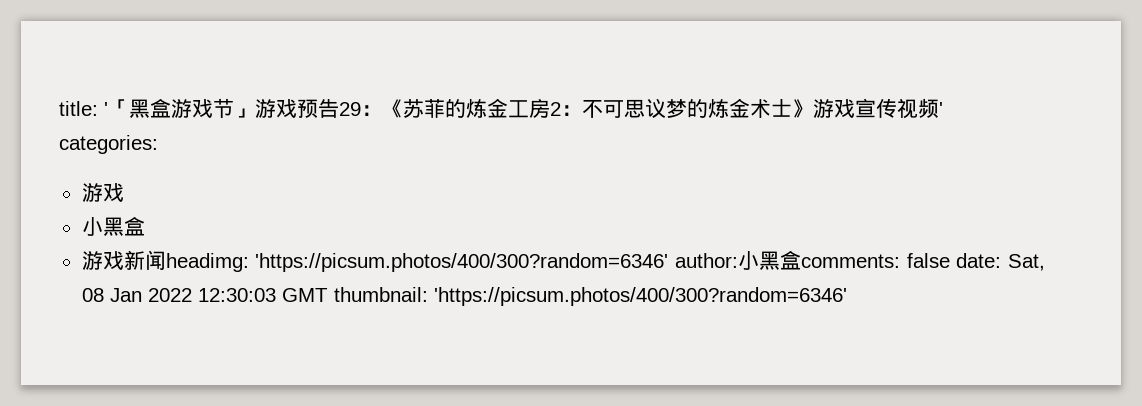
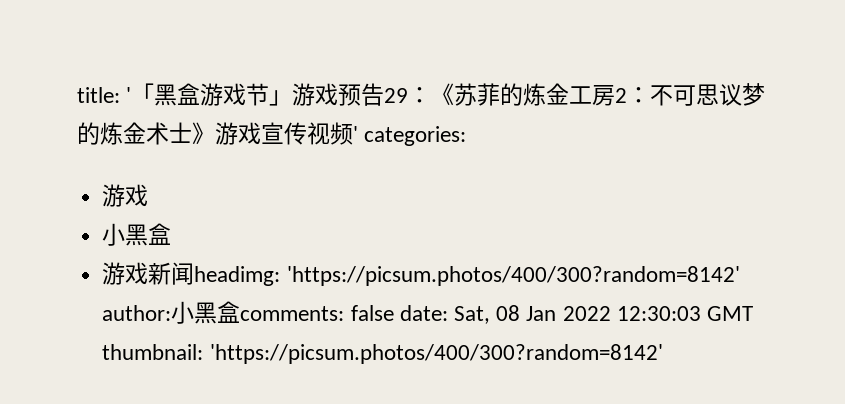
- 游戏新闻headimg: 'https://picsum.photos/400/300?random=6346' author:小黑盒comments: false date: Sat, 08 Jan 2022 12:30:03 GMT thumbnail: 'https://picsum.photos/400/300?random=6346'
+ 游戏新闻headimg: 'https://picsum.photos/400/300?random=8142' author:小黑盒comments: false date: Sat, 08 Jan 2022 12:30:03 GMT thumbnail: 'https://picsum.photos/400/300?random=8142'

